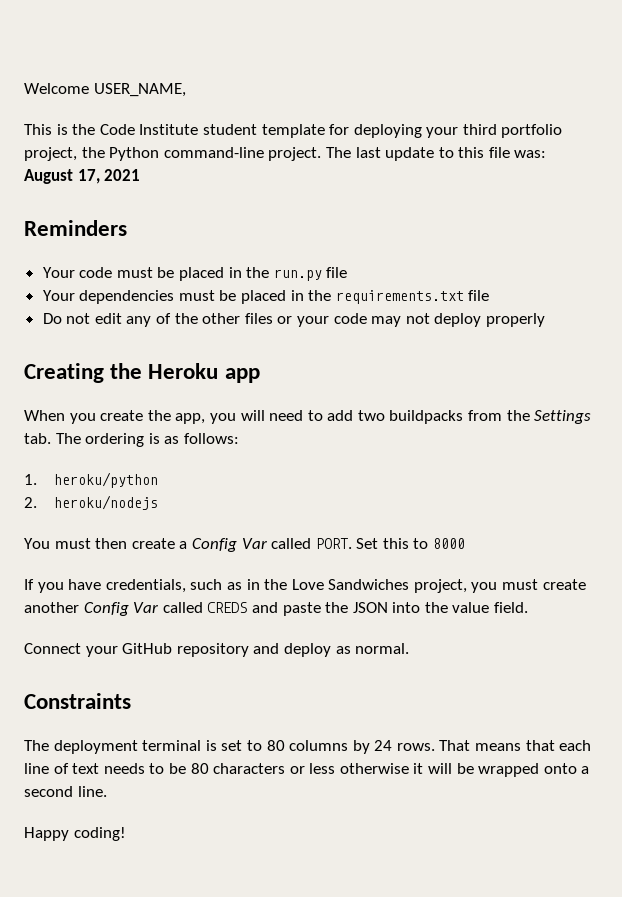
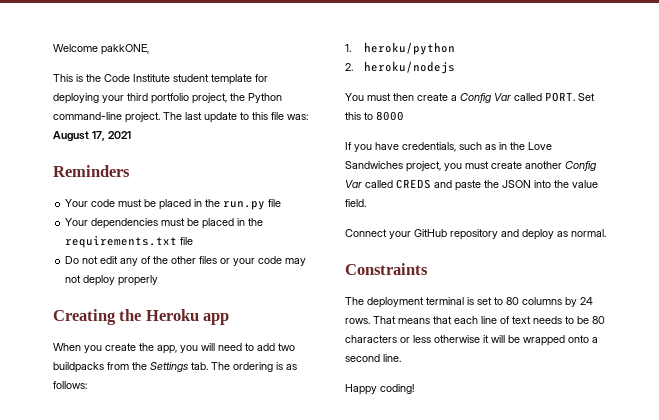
- Welcome USER_NAME,
+ Welcome pakkONE,

